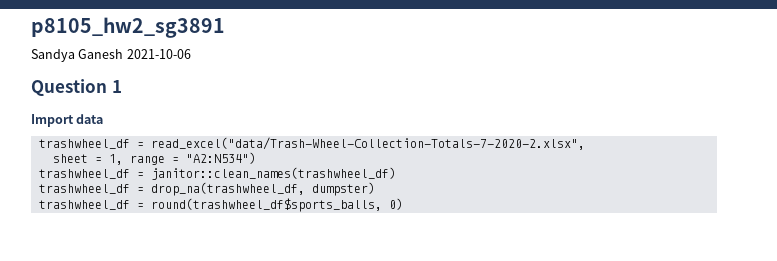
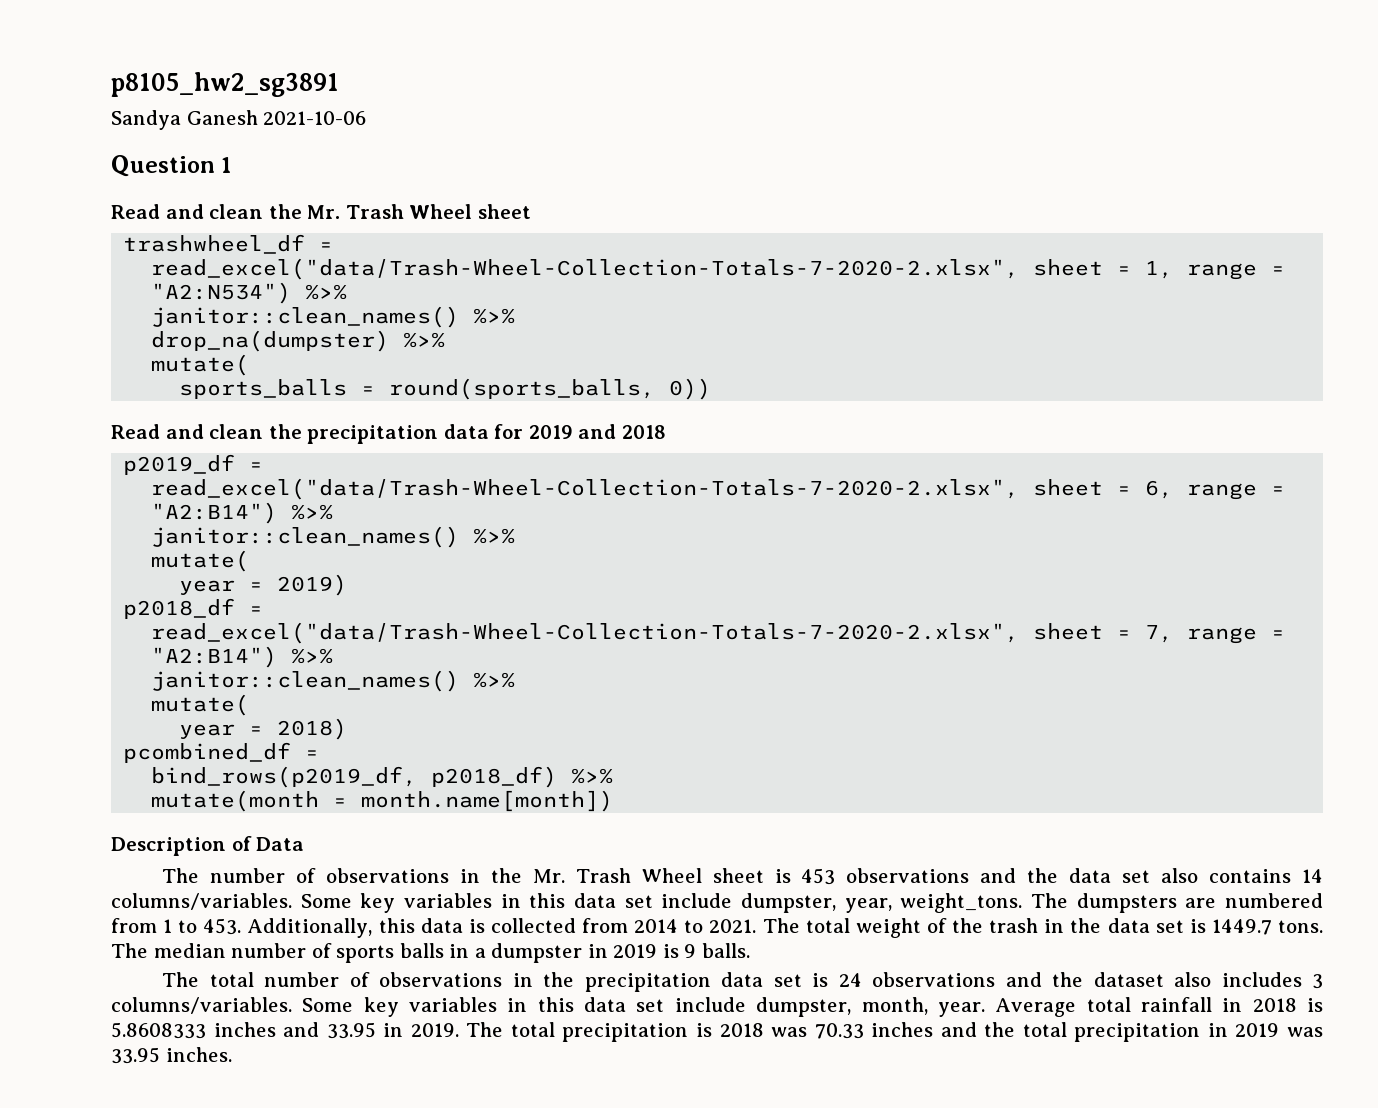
- Import data
- trashwheel_df = read_excel("data/Trash-Wheel-Collection-Totals-7-2020-2.xlsx",
- sheet = 1, range = "A2:N534")
- trashwheel_df = janitor::clean_names(trashwheel_df)
- trashwheel_df = drop_na(trashwheel_df, dumpster)
- trashwheel_df = round(trashwheel_df$sports_balls, 0)
+ Read and clean the Mr. Trash Wheel sheet
+ trashwheel_df =
+ read_excel("data/Trash-Wheel-Collection-Totals-7-2020-2.xlsx", sheet = 1, range = "A2:N534") %>%
+ janitor::clean_names() %>%
+ drop_na(dumpster) %>%
+ mutate(
+ sports_balls = round(sports_balls, 0))
+ Read and clean the precipitation data for 2019 and 2018
+ p2019_df =
+ read_excel("data/Trash-Wheel-Collection-Totals-7-2020-2.xlsx", sheet = 6, range = "A2:B14") %>%
+ janitor::clean_names() %>%
+ mutate(
+ year = 2019)
+ p2018_df =
+ read_excel("data/Trash-Wheel-Collection-Totals-7-2020-2.xlsx", sheet = 7, range = "A2:B14") %>%
+ janitor::clean_names() %>%
+ mutate(
+ year = 2018)
+ pcombined_df =
+ bind_rows(p2019_df, p2018_df) %>%
+ mutate(month = month.name[month])
+ Description of Data
+ The number of observations in the Mr. Trash Wheel sheet is 453 observations and the data set also contains 14 columns/variables. Some key variables in this data set include dumpster, year, weight_tons. The dumpsters are numbered from 1 to 453. Additionally, this data is collected from 2014 to 2021. The total weight of the trash in the data set is 1449.7 tons. The median number of sports balls in a dumpster in 2019 is 9 balls.
+ The total number of observations in the precipitation data set is 24 observations and the dataset also includes 3 columns/variables. Some key variables in this data set include dumpster, month, year. Average total rainfall in 2018 is 5.8608333 inches and 33.95 in 2019. The total precipitation is 2018 was 70.33 inches and the total precipitation in 2019 was 33.95 inches.

